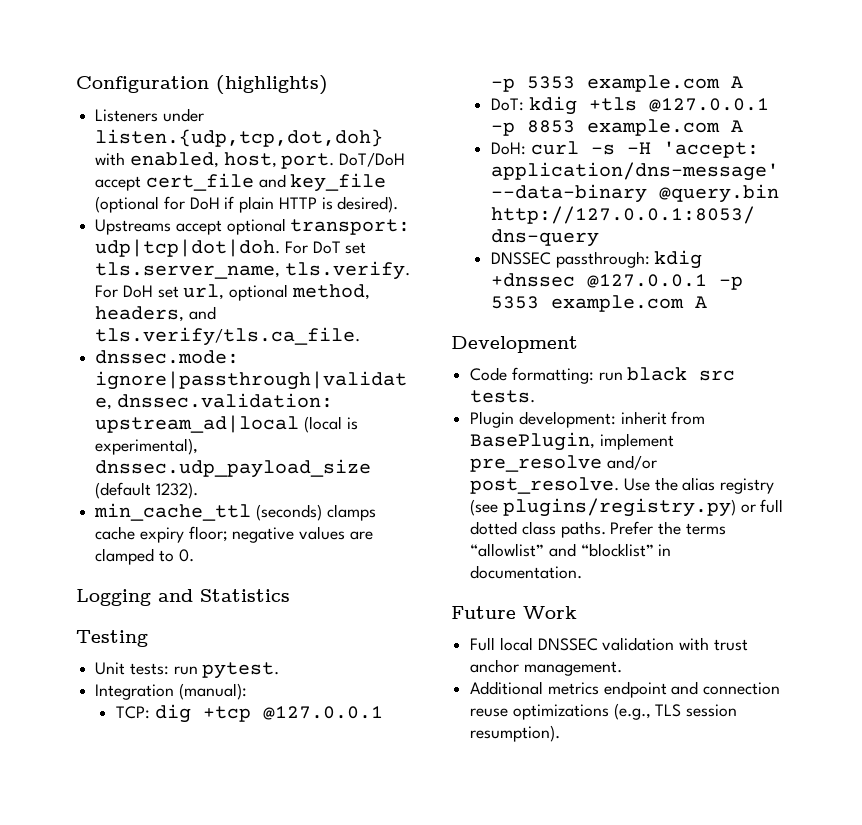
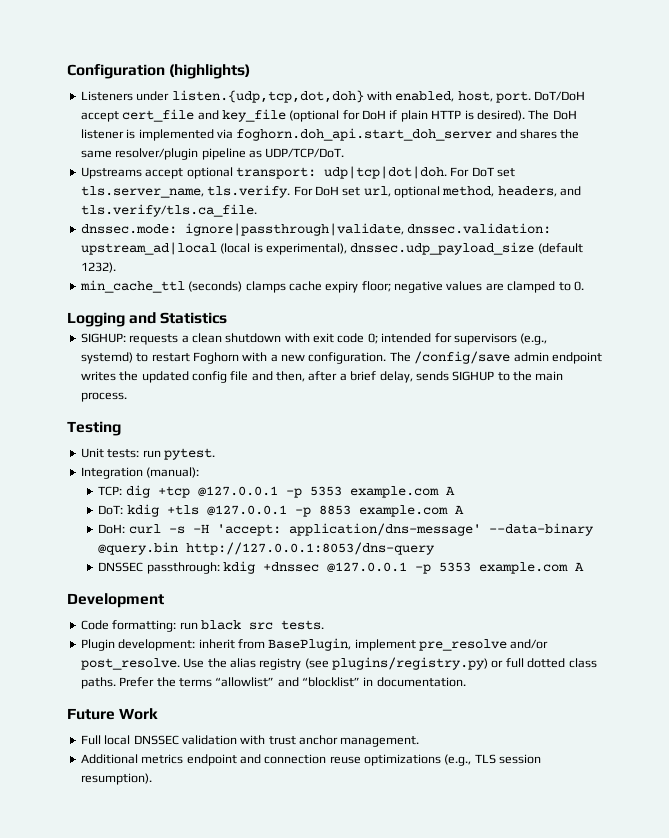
+ The DoH listener is implemented via foghorn.doh_api.start_doh_server and shares the same resolver/plugin pipeline as UDP/TCP/DoT.
+ SIGHUP: requests a clean shutdown with exit code 0; intended for supervisors (e.g., systemd) to restart Foghorn with a new configuration. The /config/save admin endpoint writes the updated config file and then, after a brief delay, sends SIGHUP to the main process.

